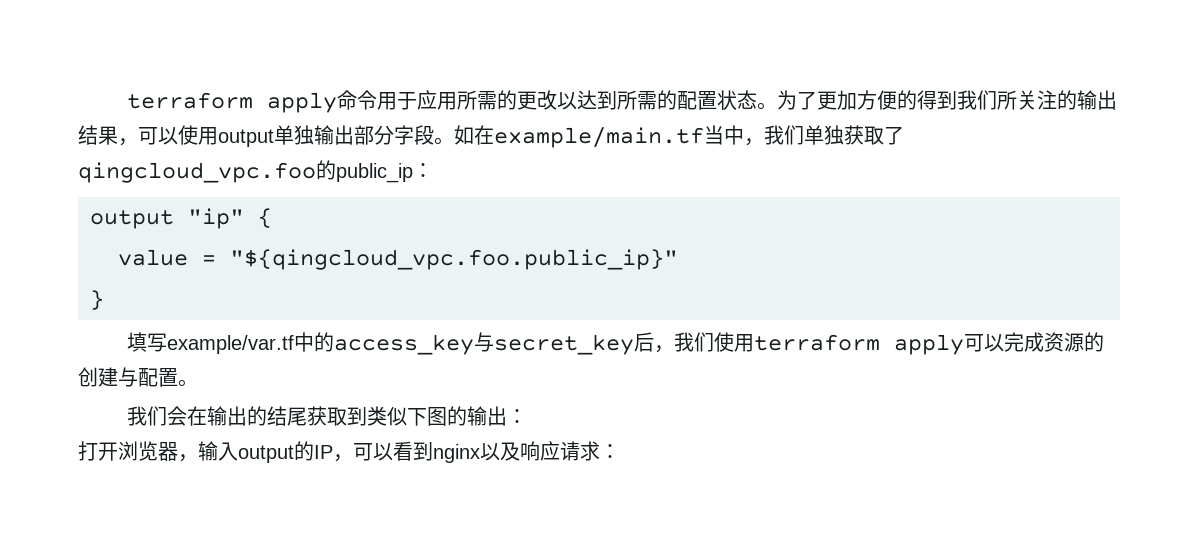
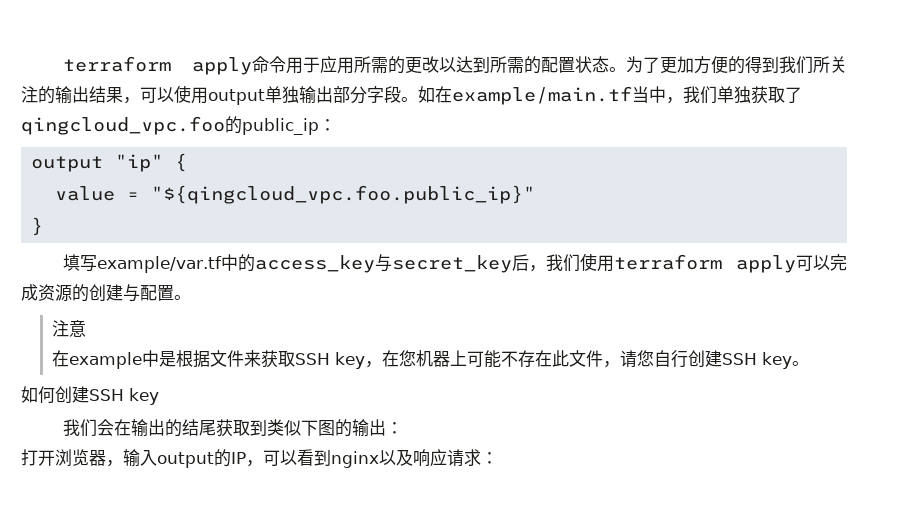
+ 注意
+ 在example中是根据文件来获取SSH key，在您机器上可能不存在此文件，请您自行创建SSH key。
+ 如何创建SSH key

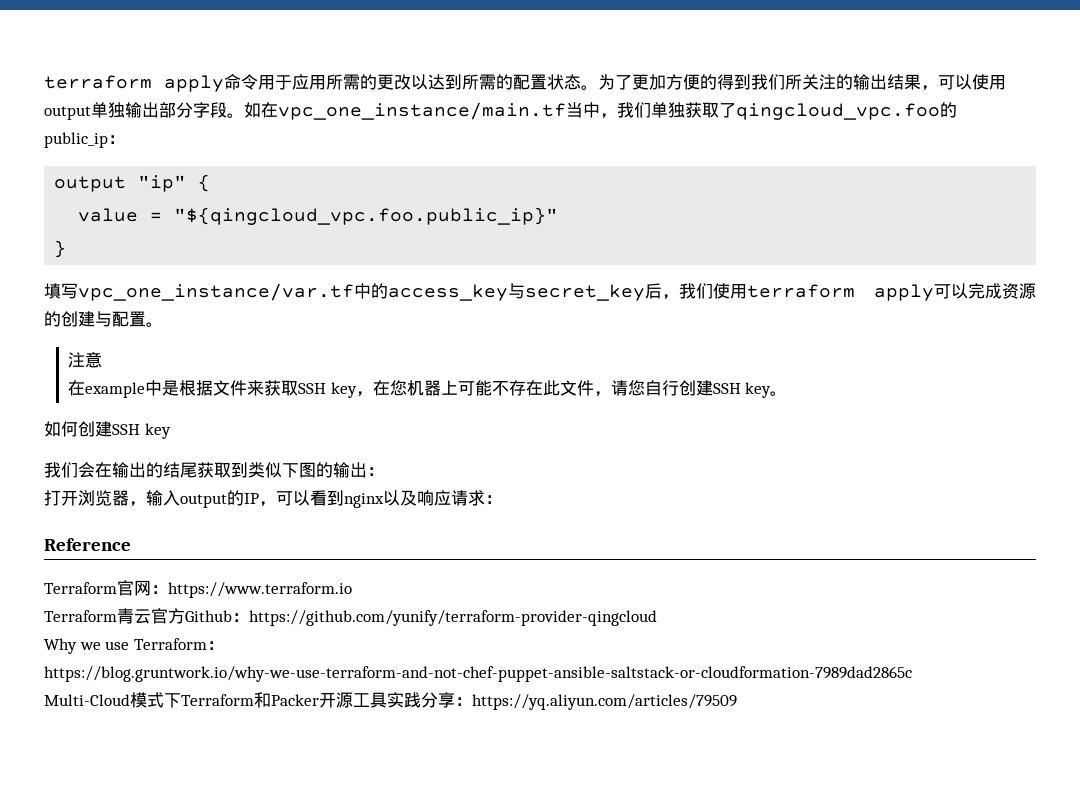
- 如在example/main.tf当中，我们单独获取了qingcloud_vpc.foo的public_ip：
+ 如在vpc_one_instance/main.tf当中，我们单独获取了qingcloud_vpc.foo的public_ip：
- 填写example/var.tf中的access_key与secret_key后，我们使用terraform apply可以完成资源的创建与配置。
+ 填写vpc_one_instance/var.tf中的access_key与secret_key后，我们使用terraform apply可以完成资源的创建与配置。
+ Reference
+ Terraform官网：https://www.terraform.io
+ Terraform青云官方Github：https://github.com/yunify/terraform-provider-qingcloud
+ Why we use Terraform：https://blog.gruntwork.io/why-we-use-terraform-and-not-chef-puppet-ansible-saltstack-or-cloudformation-7989dad2865c
+ Multi-Cloud模式下Terraform和Packer开源工具实践分享：https://yq.aliyun.com/articles/79509

